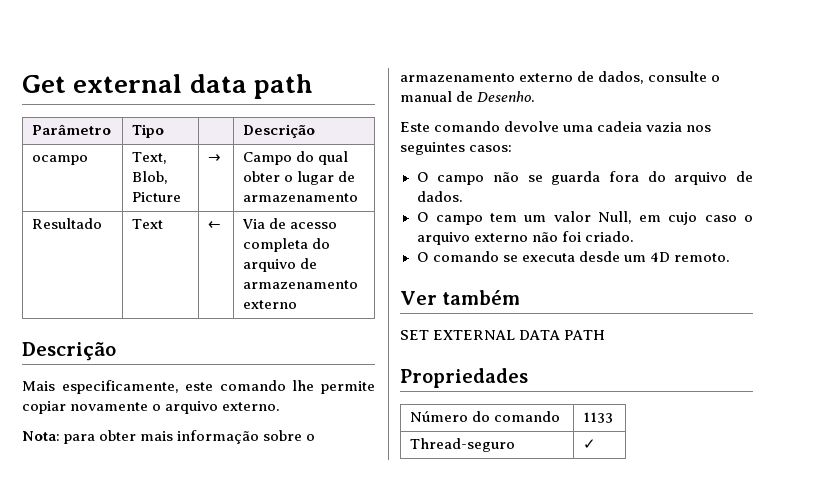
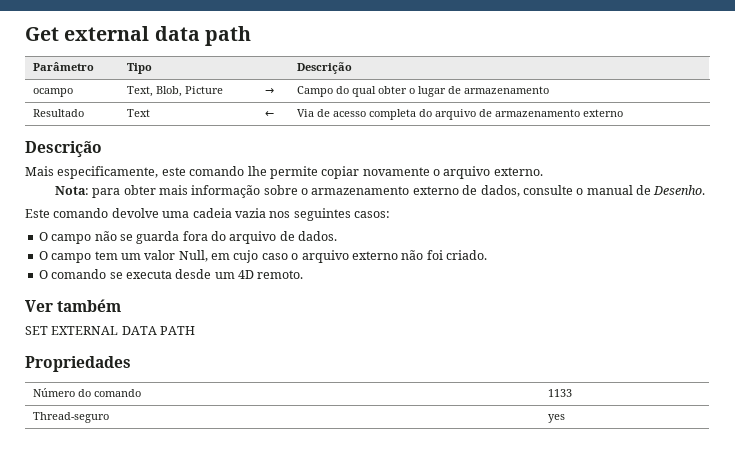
- Thread-seguro | ✓
+ Thread-seguro | yes

